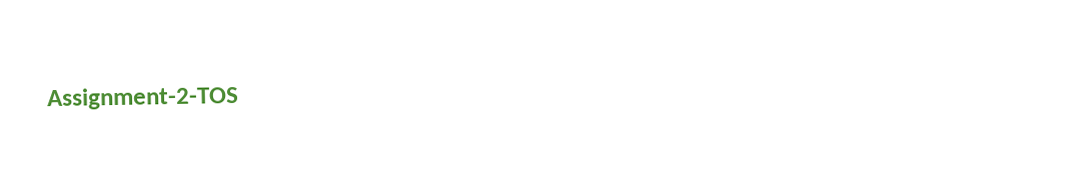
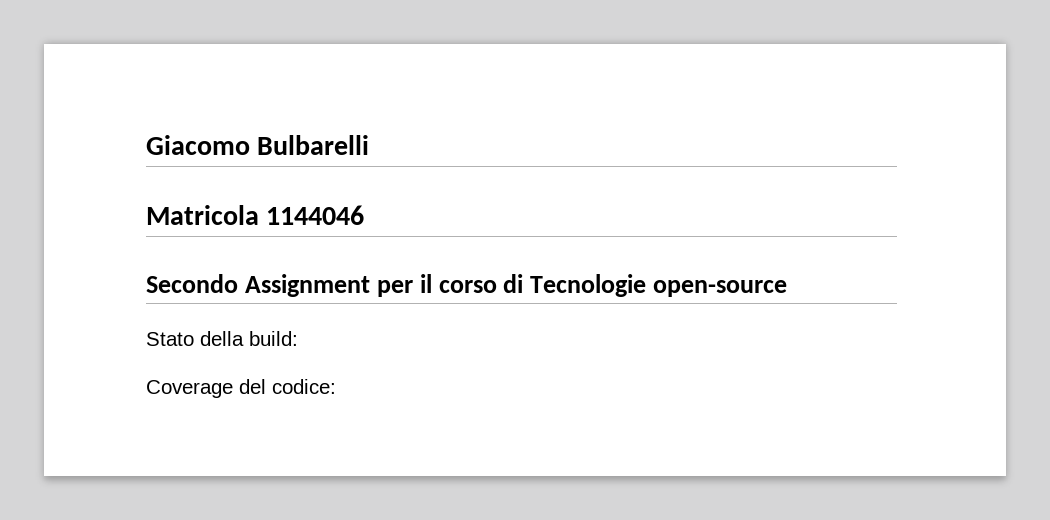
- Assignment-2-TOS
+ Giacomo Bulbarelli
+ Matricola 1144046
+ Secondo Assignment per il corso di Tecnologie open-source
+ Stato della build:
+ Coverage del codice:

